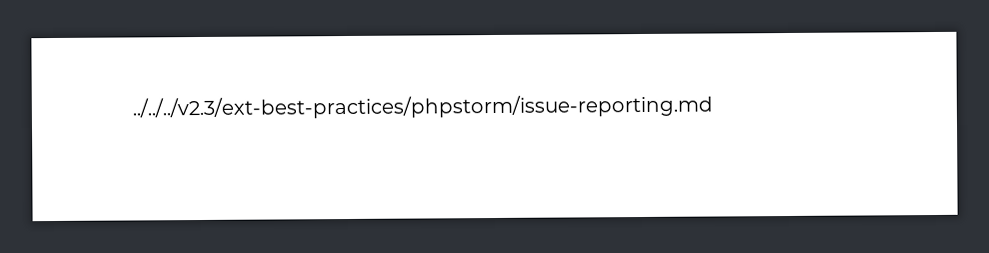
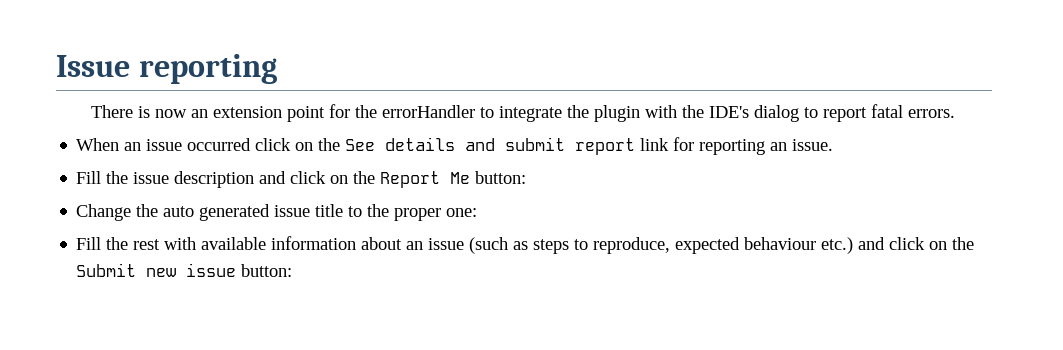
- ../../../v2.3/ext-best-practices/phpstorm/issue-reporting.md
+ Issue reporting
+ There is now an extension point for the errorHandler to integrate the plugin with the IDE's dialog to report fatal errors.
+ When an issue occurred click on the See details and submit report link for reporting an issue.
+ Fill the issue description and click on the Report Me button:
+ Change the auto generated issue title to the proper one:
+ Fill the rest with available information about an issue (such as steps to reproduce, expected behaviour etc.) and click on the Submit new issue button:

